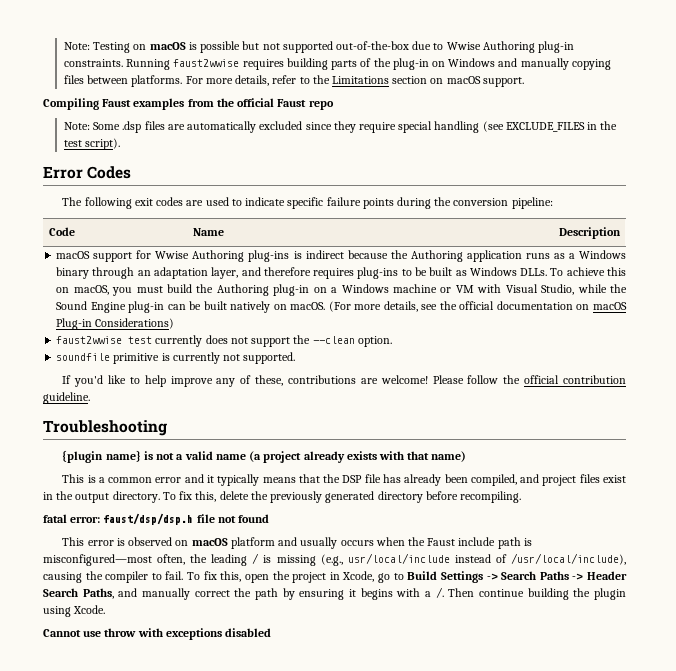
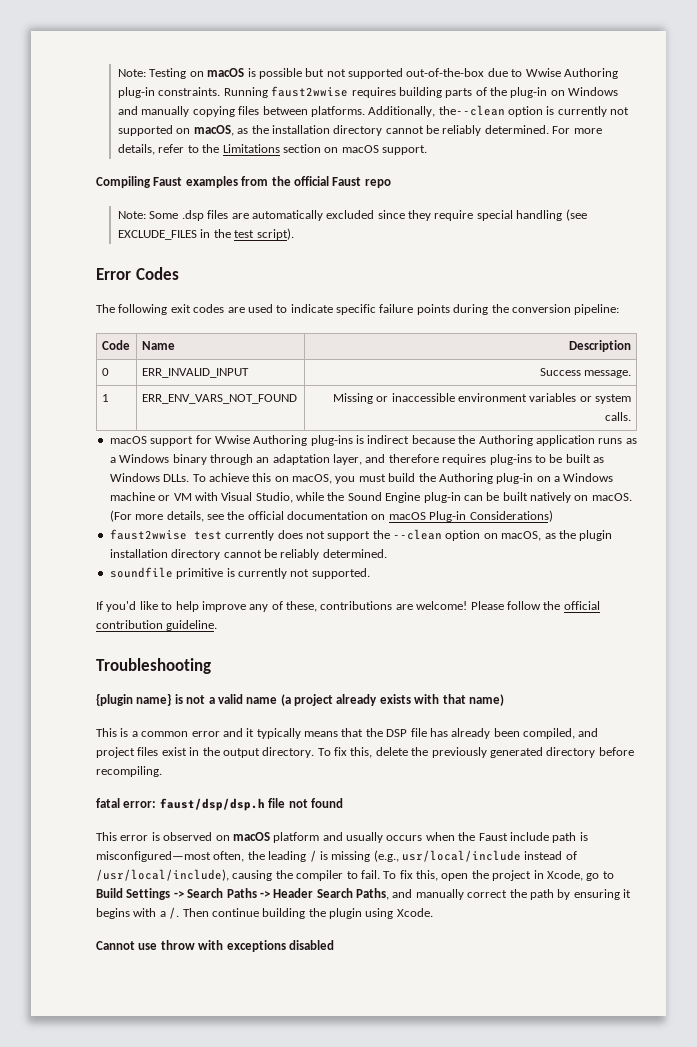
+ Additionally, the--clean option is currently not supported on macOS, as the installation directory cannot be reliably determined.
+ 0 | ERR_INVALID_INPUT | Success message.
+ 1 | ERR_ENV_VARS_NOT_FOUND | Missing or inaccessible environment variables or system calls.
- faust2wwise test currently does not support the --clean option.
+ faust2wwise test currently does not support the --clean option on macOS, as the plugin installation directory cannot be reliably determined.

